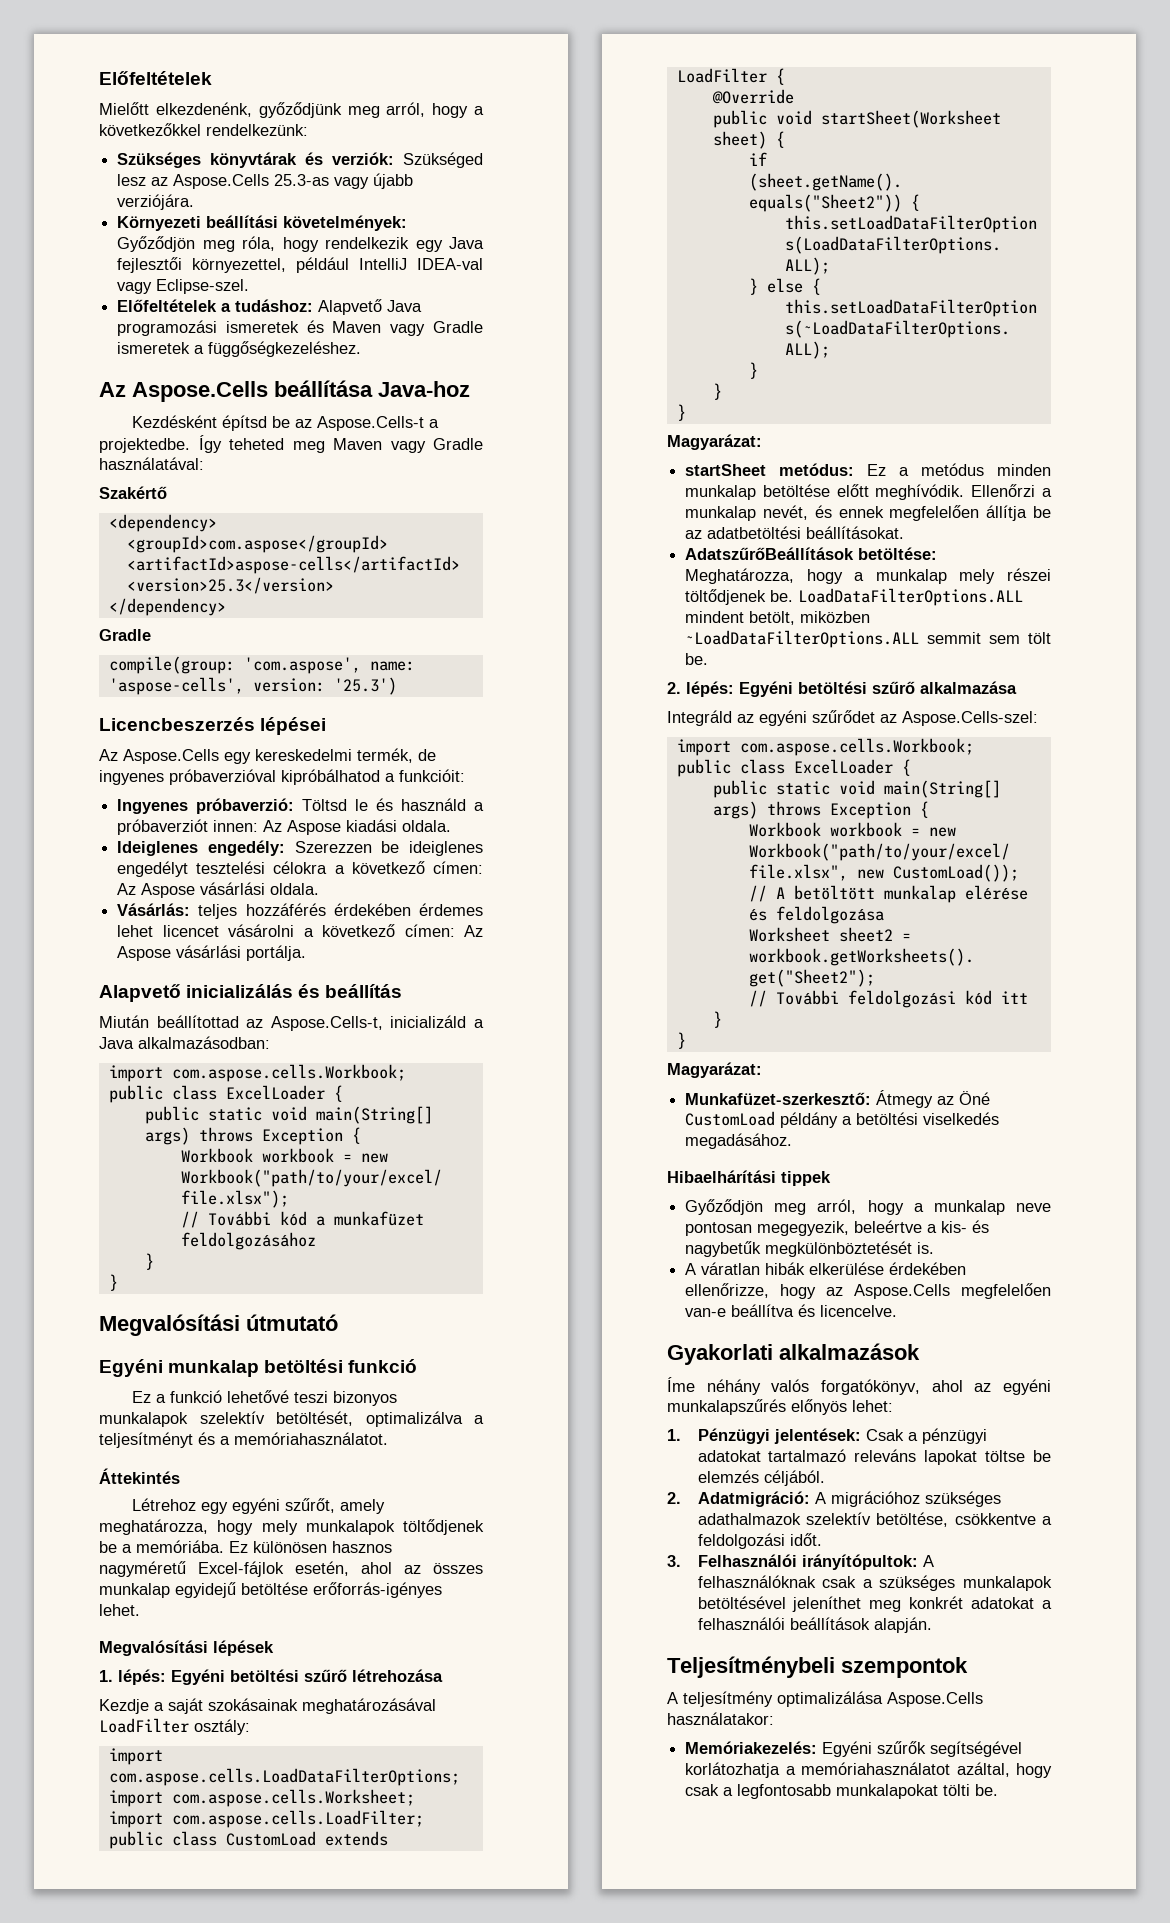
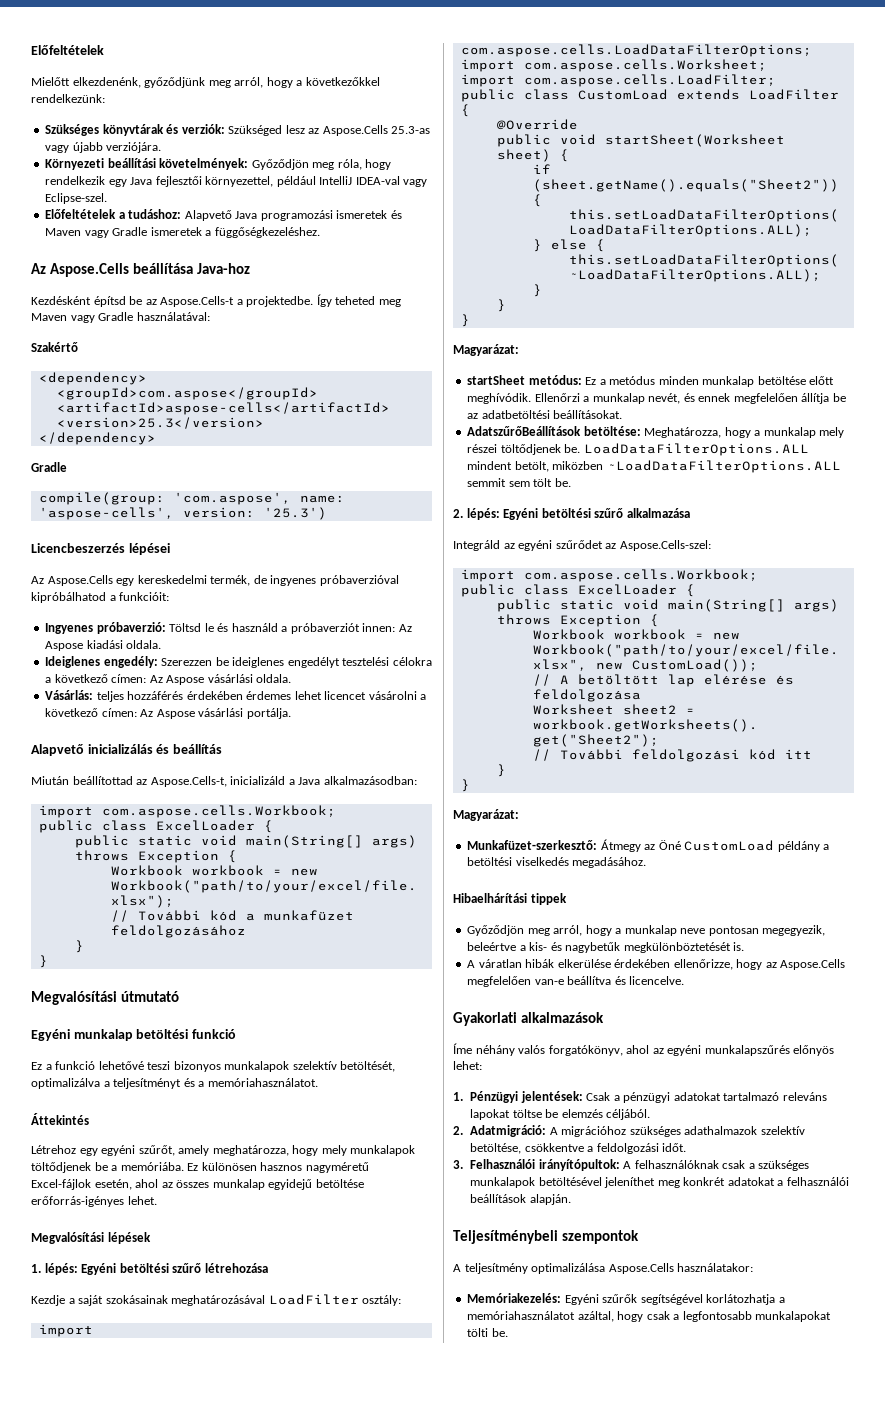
- // A betöltött munkalap elérése és feldolgozása
+ // A betöltött lap elérése és feldolgozása

